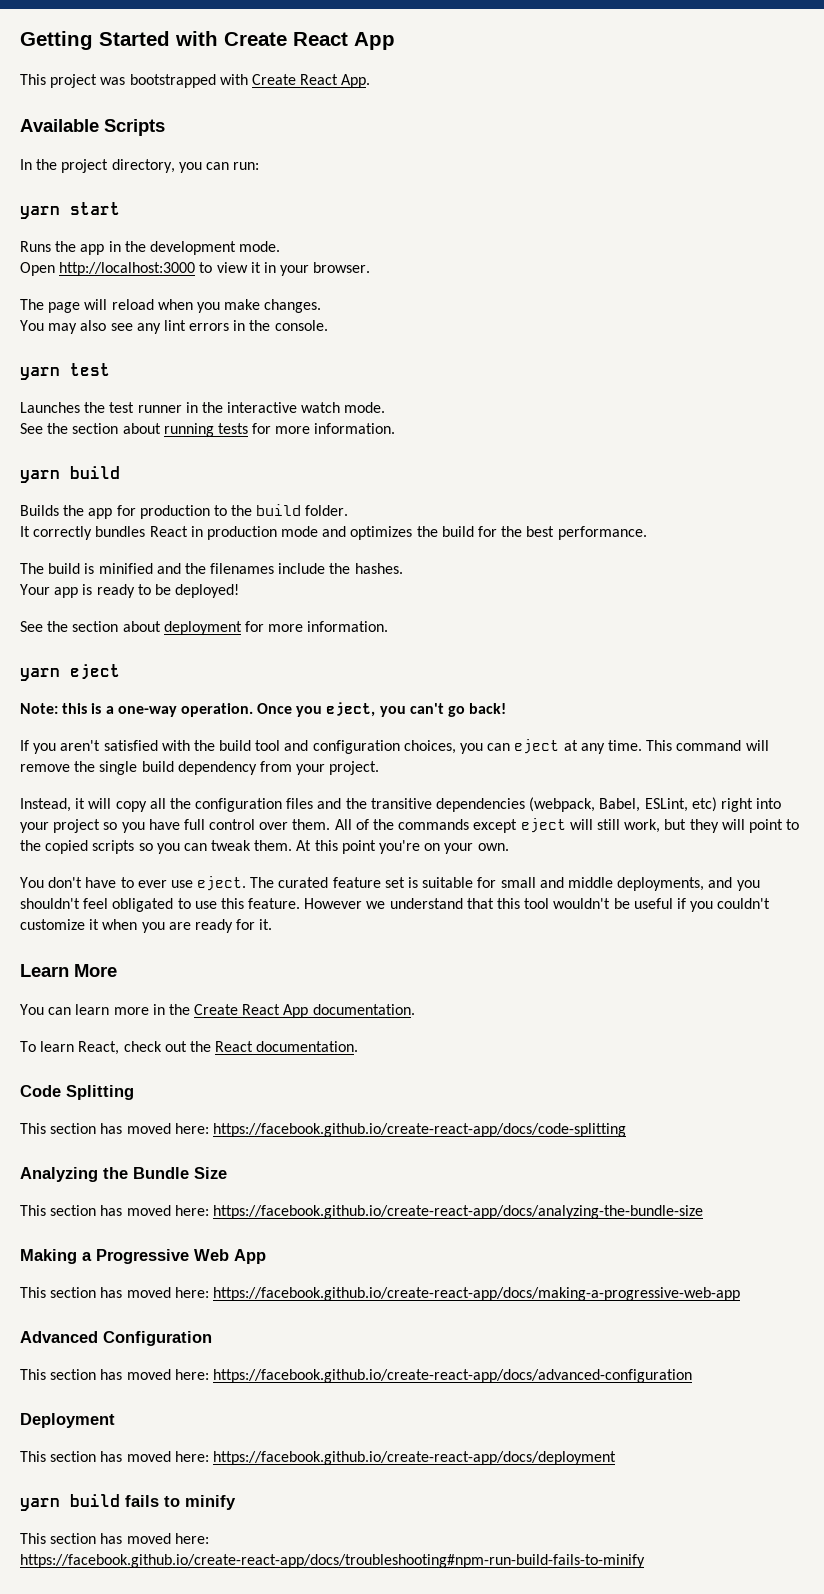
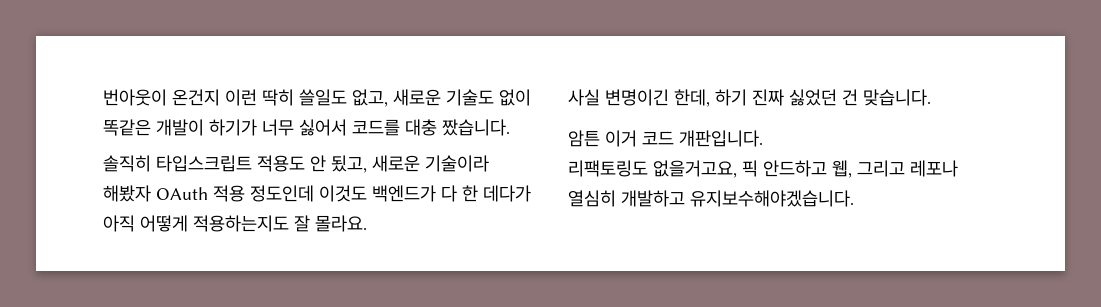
- Getting Started with Create React App
- This project was bootstrapped with Create React App.
- Available Scripts
- In the project directory, you can run:
- yarn start
- Runs the app in the development mode.
- Open http://localhost:3000 to view it in your browser.
- The page will reload when you make changes.
- You may also see any lint errors in the console.
- yarn test
- Launches the test runner in the interactive watch mode.
- See the section about running tests for more information.
- yarn build
- Builds the app for production to the build folder.
- It correctly bundles React in production mode and optimizes the build for the best performance.
- The build is minified and the filenames include the hashes.
- Your app is ready to be deployed!
- See the section about deployment for more information.
- yarn eject
- Note: this is a one-way operation. Once you eject, you can't go back!
- If you aren't satisfied with the build tool and configuration choices, you can eject at any time. This command will remove the single build dependency from your project.
- Instead, it will copy all the configuration files and the transitive dependencies (webpack, Babel, ESLint, etc) right into your project so you have full control over them. All of the commands except eject will still work, but they will point to the copied scripts so you can tweak them. At this point you're on your own.
- You don't have to ever use eject. The curated feature set is suitable for small and middle deployments, and you shouldn't feel obligated to use this feature. However we understand that this tool wouldn't be useful if you couldn't customize it when you are ready for it.
- Learn More
- You can learn more in the Create React App documentation.
- To learn React, check out the React documentation.
- Code Splitting
- This section has moved here: https://facebook.github.io/create-react-app/docs/code-splitting
- Analyzing the Bundle Size
- This section has moved here: https://facebook.github.io/create-react-app/docs/analyzing-the-bundle-size
- Making a Progressive Web App
- This section has moved here: https://facebook.github.io/create-react-app/docs/making-a-progressive-web-app
- Advanced Configuration
- This section has moved here: https://facebook.github.io/create-react-app/docs/advanced-configuration
- Deployment
- This section has moved here: https://facebook.github.io/create-react-app/docs/deployment
- yarn build fails to minify
- This section has moved here: https://facebook.github.io/create-react-app/docs/troubleshooting#npm-run-build-fails-to-minify
+ 번아웃이 온건지 이런 딱히 쓸일도 없고, 새로운 기술도 없이 똑같은 개발이 하기가 너무 싫어서 코드를 대충 짰습니다.
+ 솔직히 타입스크립트 적용도 안 됬고, 새로운 기술이라 해봤자 OAuth 적용 정도인데 이것도 백엔드가 다 한 데다가 아직 어떻게 적용하는지도 잘 몰라요.
+ 사실 변명이긴 한데, 하기 진짜 싫었던 건 맞습니다.
+ 암튼 이거 코드 개판입니다.
+ 리팩토링도 없을거고요, 픽 안드하고 웹, 그리고 레포나 열심히 개발하고 유지보수해야겠습니다.

